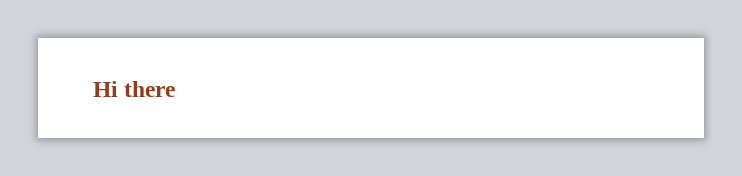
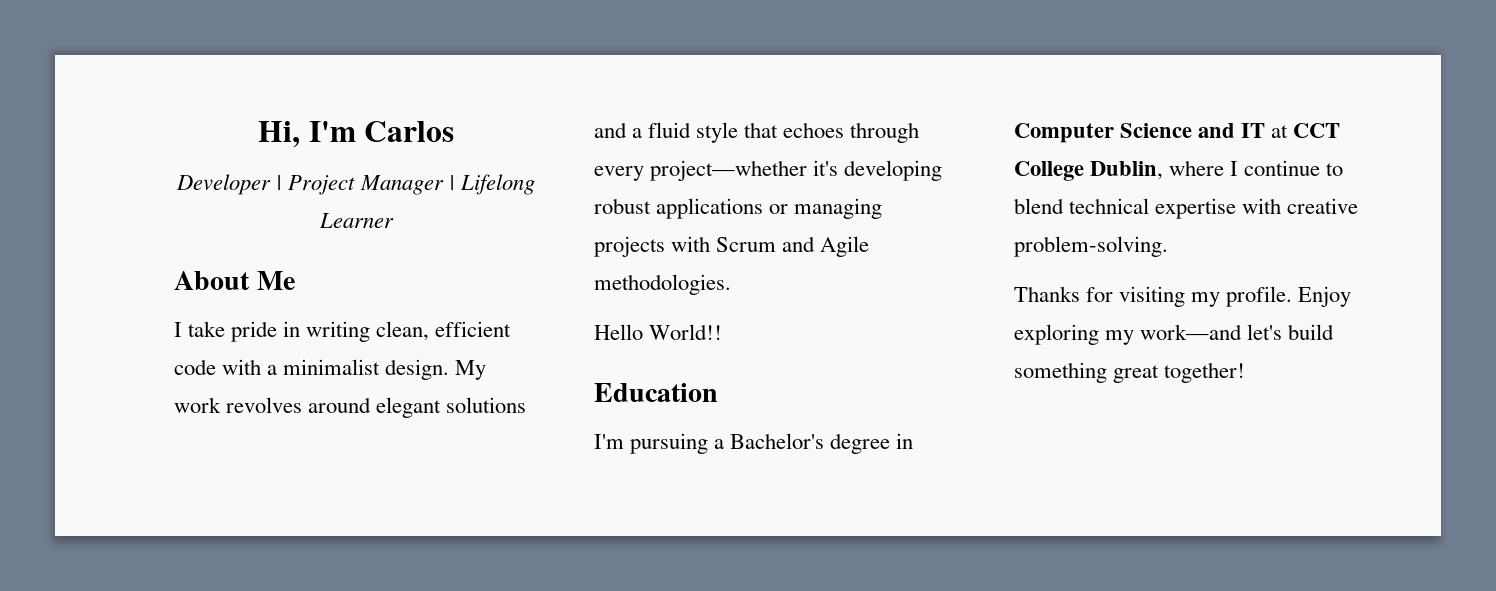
- Hi there
+ Hi, I'm Carlos
+ Developer | Project Manager | Lifelong Learner
+ About Me
+ I take pride in writing clean, efficient code with a minimalist design. My work revolves around elegant solutions and a fluid style that echoes through every project—whether it's developing robust applications or managing projects with Scrum and Agile methodologies.
+ Hello World!!
+ Education
+ I'm pursuing a Bachelor's degree in Computer Science and IT at CCT College Dublin, where I continue to blend technical expertise with creative problem-solving.
+ Thanks for visiting my profile. Enjoy exploring my work—and let's build something great together!

